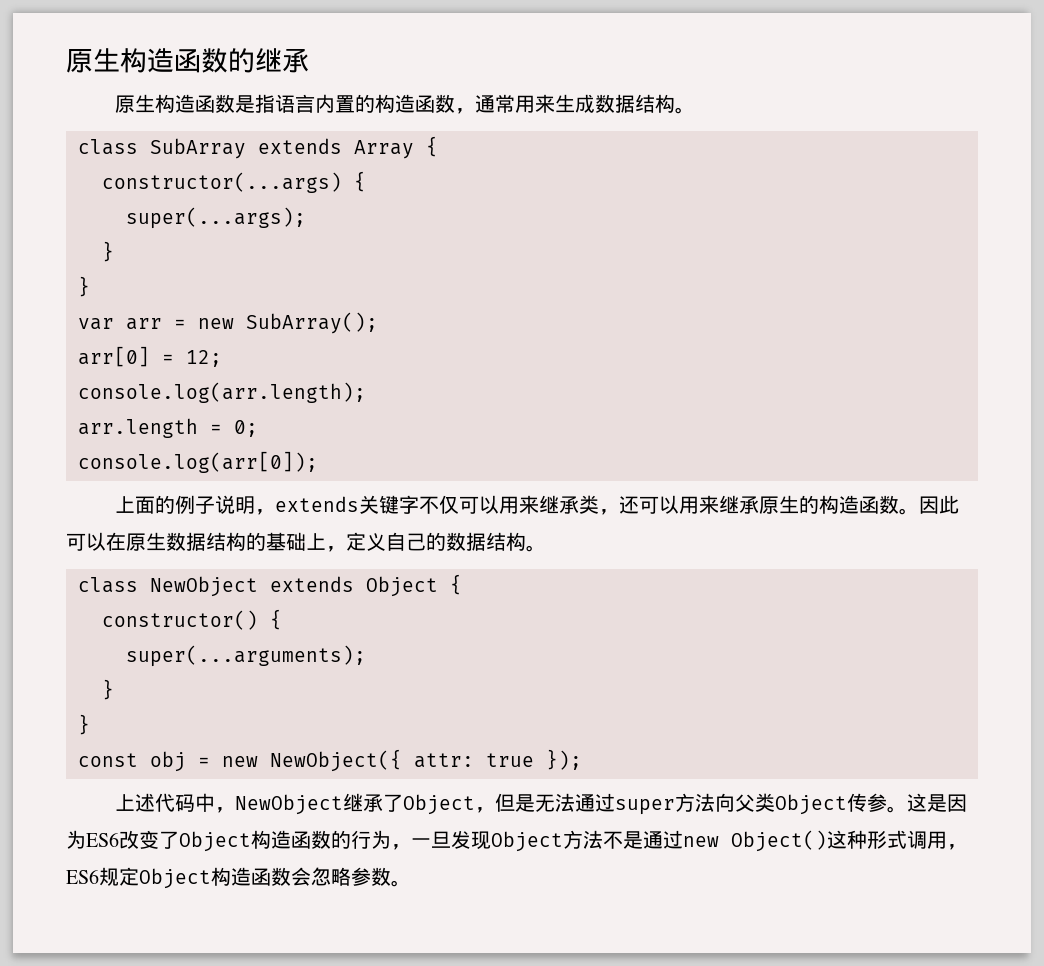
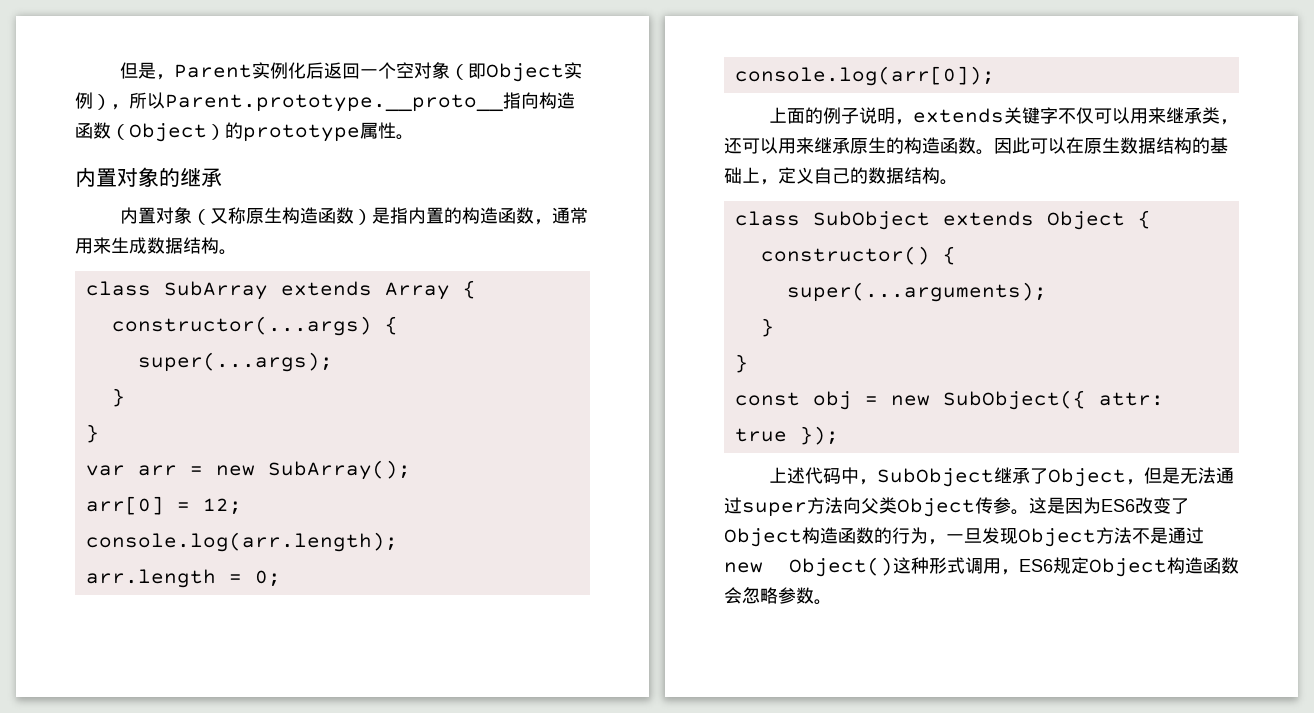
- 原生构造函数的继承
- 原生构造函数是指语言内置的构造函数，通常用来生成数据结构。
+ 但是，Parent实例化后返回一个空对象（即Object实例），所以Parent.prototype.__proto__指向构造函数（Object）的prototype属性。
+ 内置对象的继承
+ 内置对象（又称原生构造函数）是指内置的构造函数，通常用来生成数据结构。
- class NewObject extends Object {
+ class SubObject extends Object {
- const obj = new NewObject({ attr: true });
+ const obj = new SubObject({ attr: true });
- 上述代码中，NewObject继承了Object，但是无法通过super方法向父类Object传参。
+ 上述代码中，SubObject继承了Object，但是无法通过super方法向父类Object传参。

